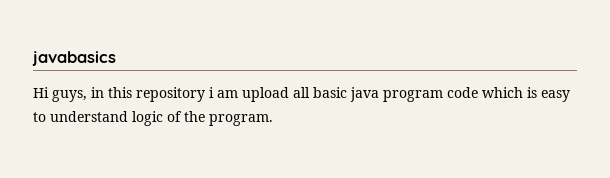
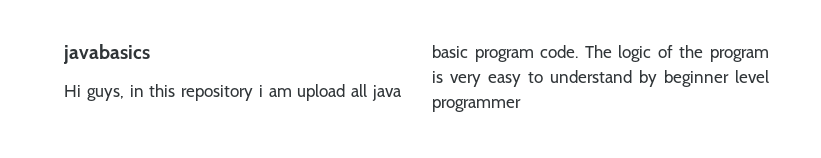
- Hi guys, in this repository i am upload all basic java program code which is easy to understand logic of the program.
+ Hi guys, in this repository i am upload all java basic program code. The logic of the program is very easy to understand by beginner level programmer

